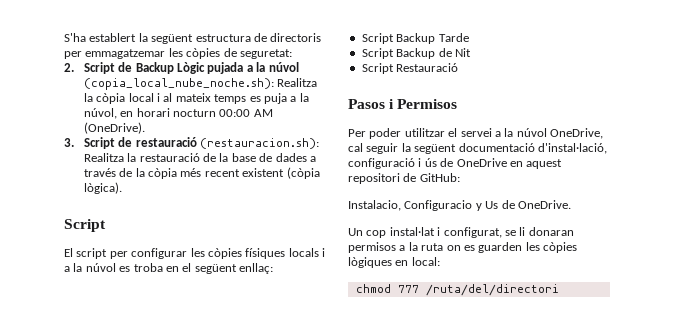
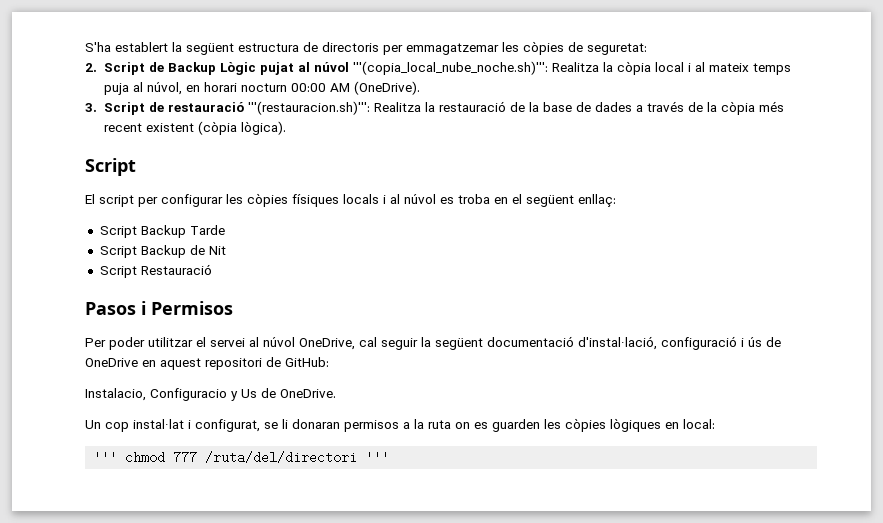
- 2. Script de Backup Lògic pujada a la núvol (copia_local_nube_noche.sh): Realitza la còpia local i al mateix temps es puja a la núvol, en horari nocturn 00:00 AM (OneDrive).
+ 2. Script de Backup Lògic pujat al núvol '''(copia_local_nube_noche.sh)''': Realitza la còpia local i al mateix temps puja al núvol, en horari nocturn 00:00 AM (OneDrive).
- 3. Script de restauració (restauracion.sh): Realitza la restauració de la base de dades a través de la còpia més recent existent (còpia lògica).
+ 3. Script de restauració '''(restauracion.sh)''': Realitza la restauració de la base de dades a través de la còpia més recent existent (còpia lògica).
- El script per configurar les còpies físiques locals i a la núvol es troba en el següent enllaç:
+ El script per configurar les còpies físiques locals i al núvol es troba en el següent enllaç:
- Per poder utilitzar el servei a la núvol OneDrive, cal seguir la següent documentació d'instal·lació, configuració i ús de OneDrive en aquest repositori de GitHub:
+ Per poder utilitzar el servei al núvol OneDrive, cal seguir la següent documentació d'instal·lació, configuració i ús de OneDrive en aquest repositori de GitHub:
- chmod 777 /ruta/del/directori
+ ''' chmod 777 /ruta/del/directori '''

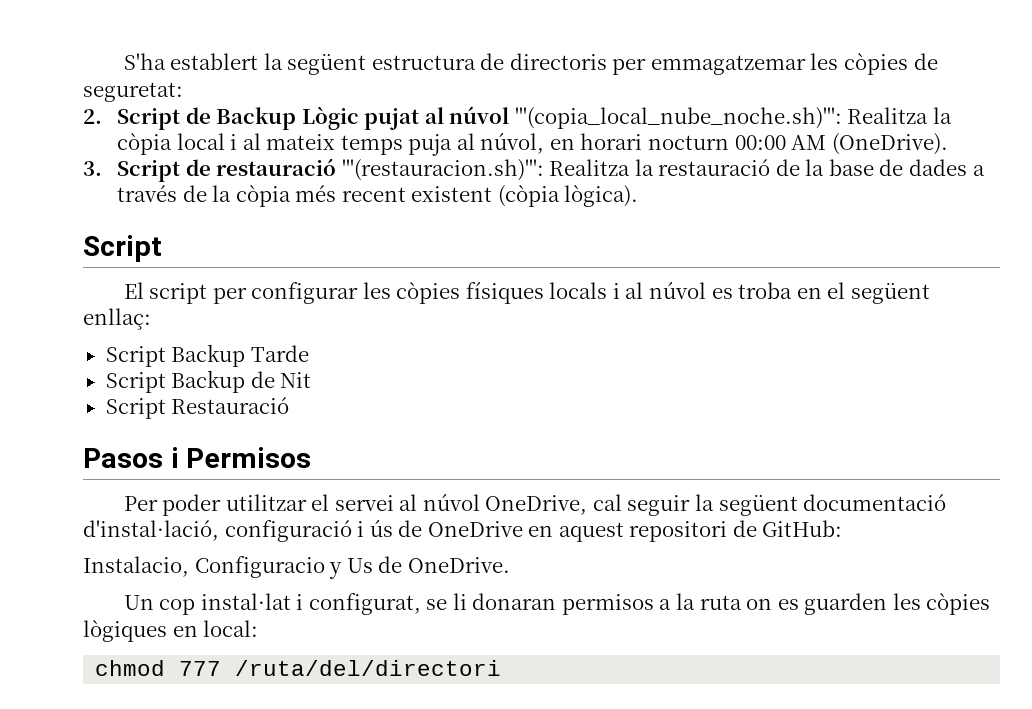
- ''' chmod 777 /ruta/del/directori '''
+ chmod 777 /ruta/del/directori

